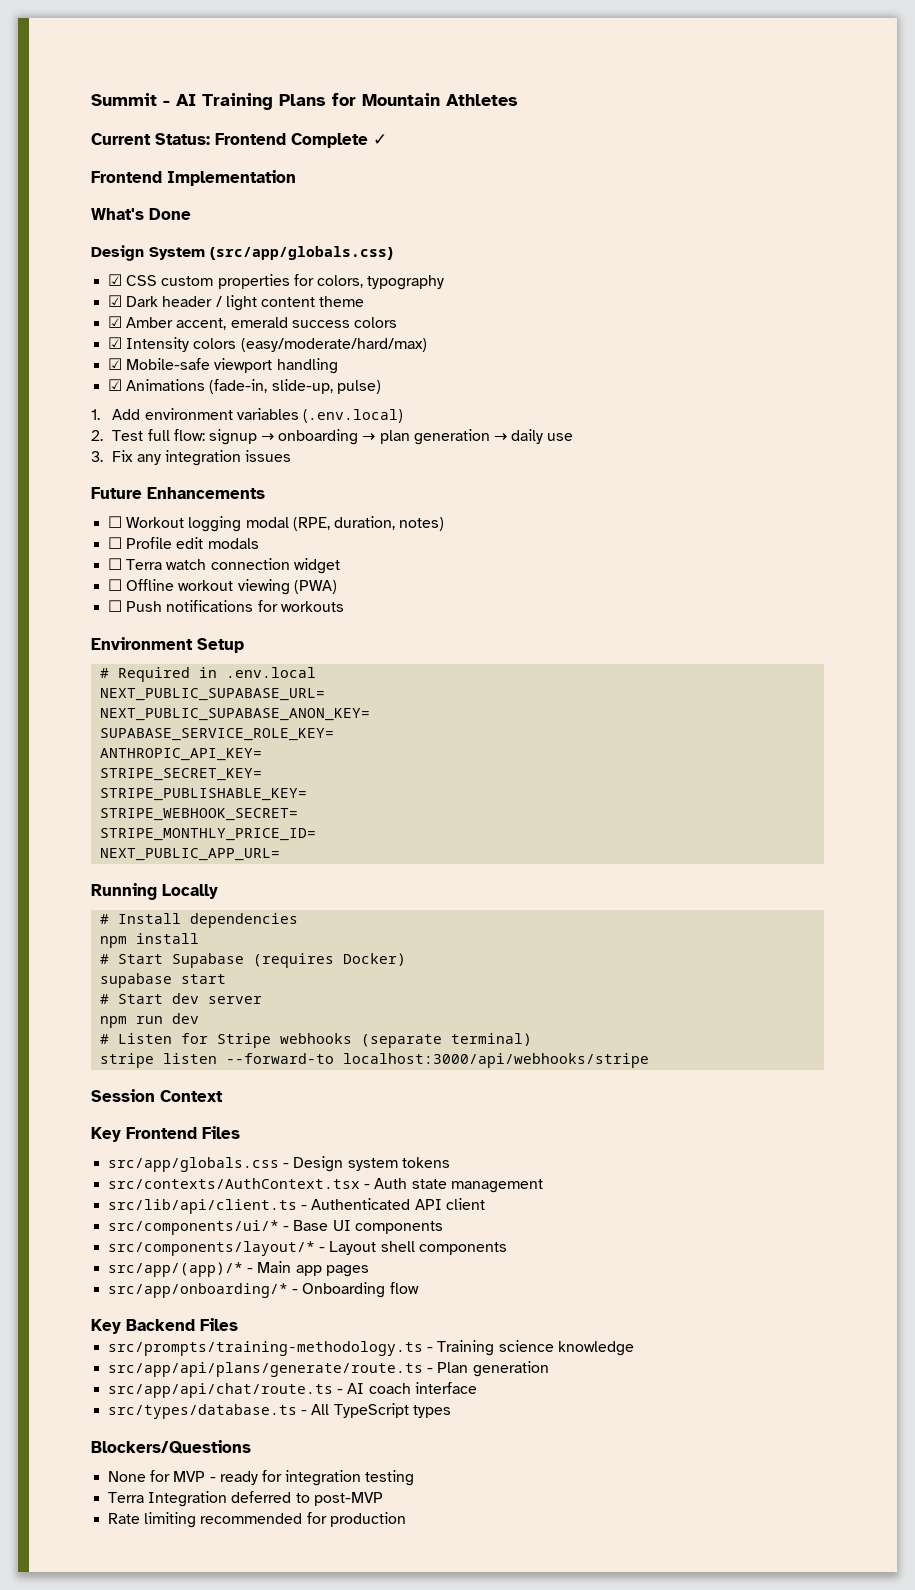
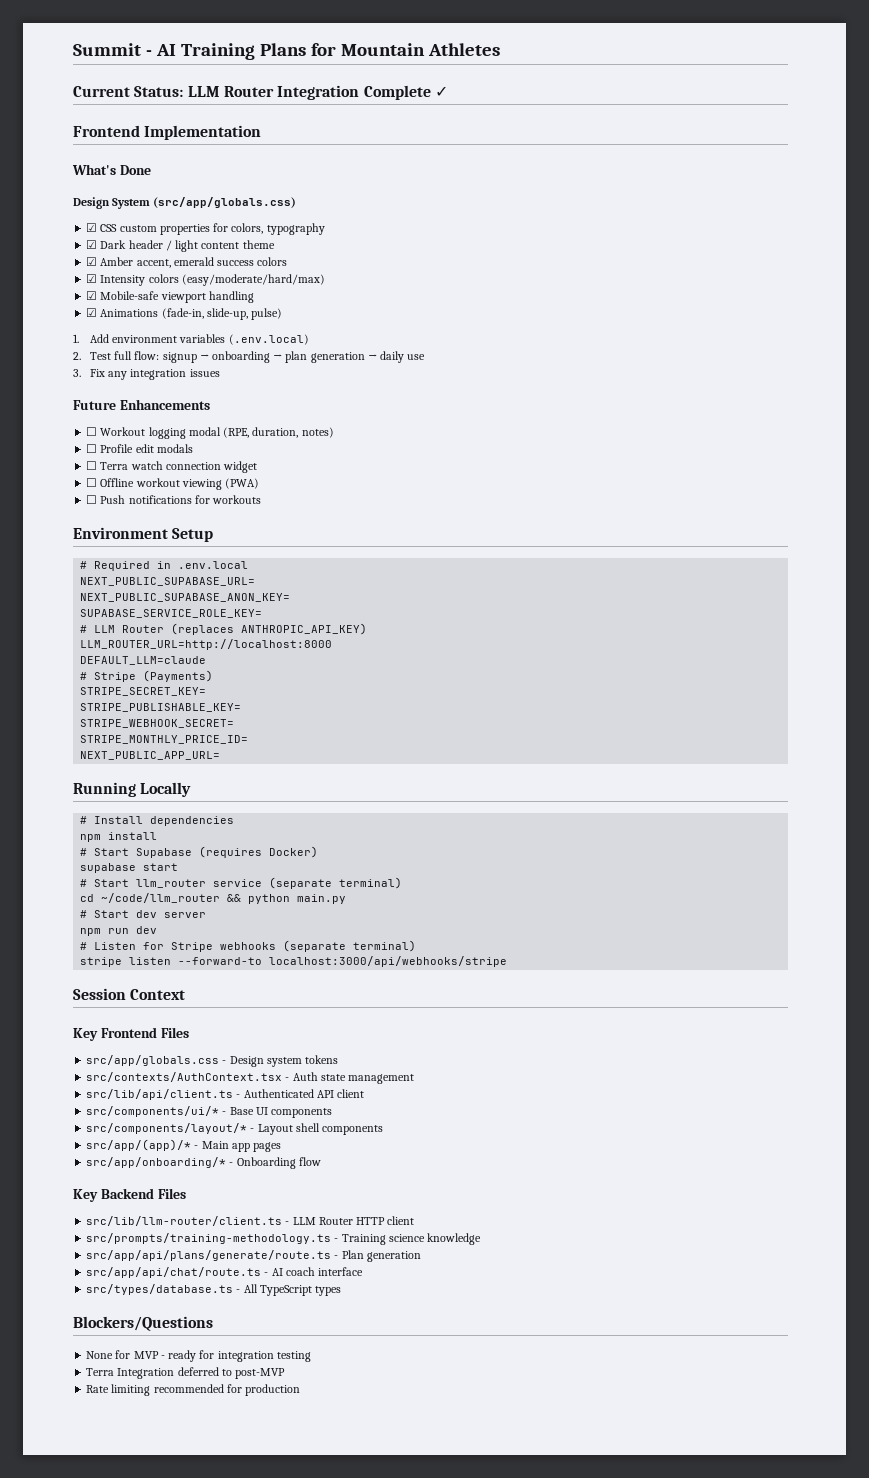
- Current Status: Frontend Complete ✓
+ Current Status: LLM Router Integration Complete ✓
- ANTHROPIC_API_KEY=
+ # LLM Router (replaces ANTHROPIC_API_KEY)
+ LLM_ROUTER_URL=http://localhost:8000
+ DEFAULT_LLM=claude
+ # Stripe (Payments)
+ # Start llm_router service (separate terminal)
+ cd ~/code/llm_router && python main.py
+ src/lib/llm-router/client.ts - LLM Router HTTP client

